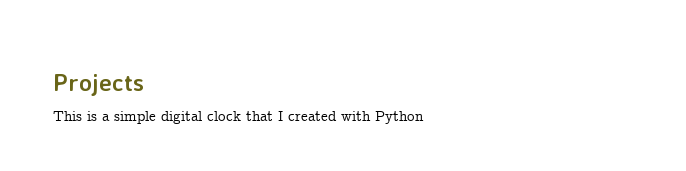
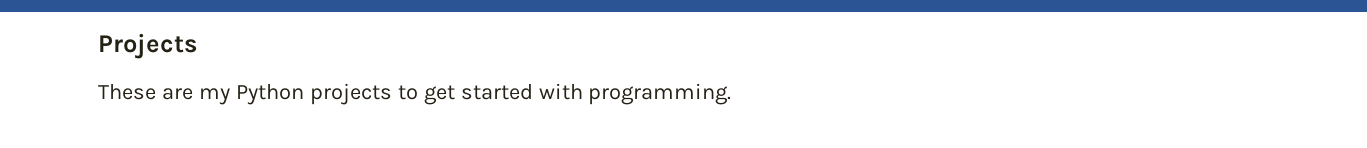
- This is a simple digital clock that I created with Python
+ These are my Python projects to get started with programming.

